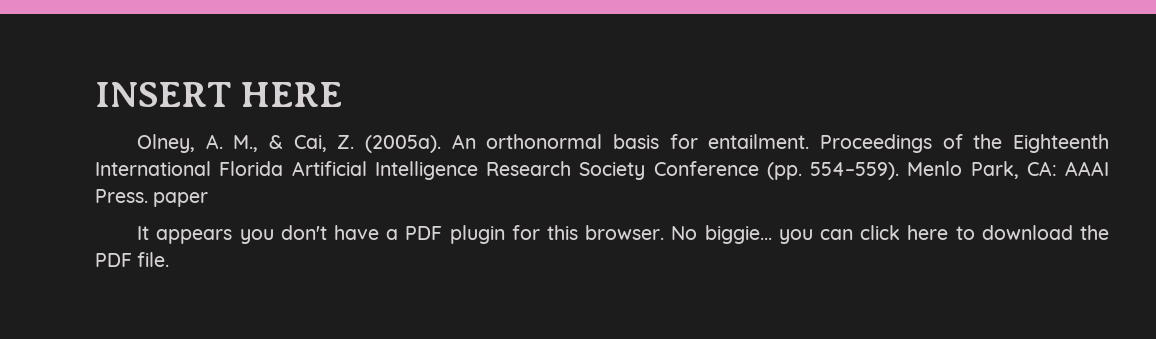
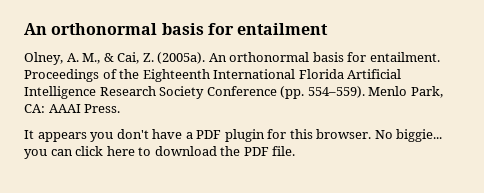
- INSERT HERE
+ An orthonormal basis for entailment
- Menlo Park, CA: AAAI Press. paper
+ Menlo Park, CA: AAAI Press.

